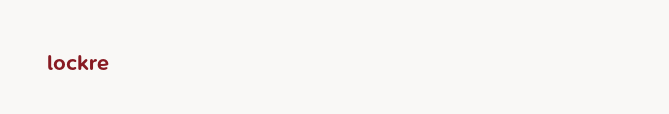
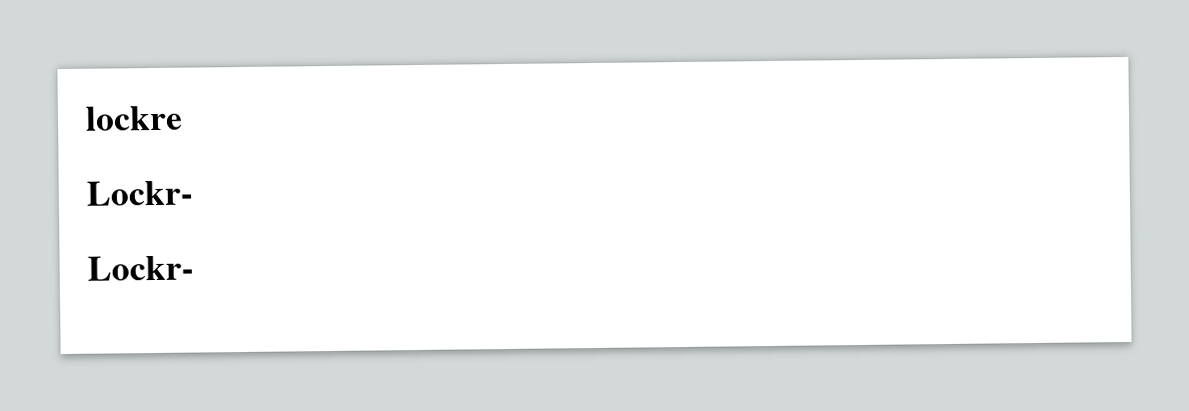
  lockre
+ Lockr-
+ Lockr-

